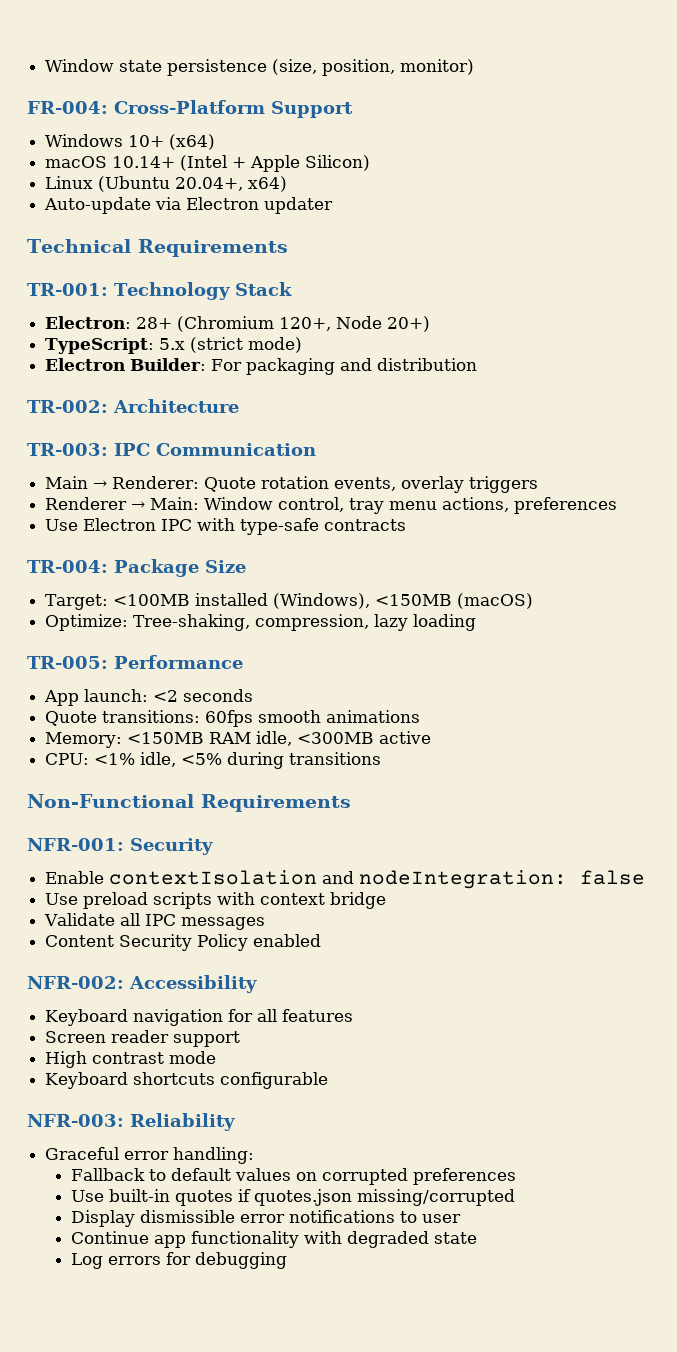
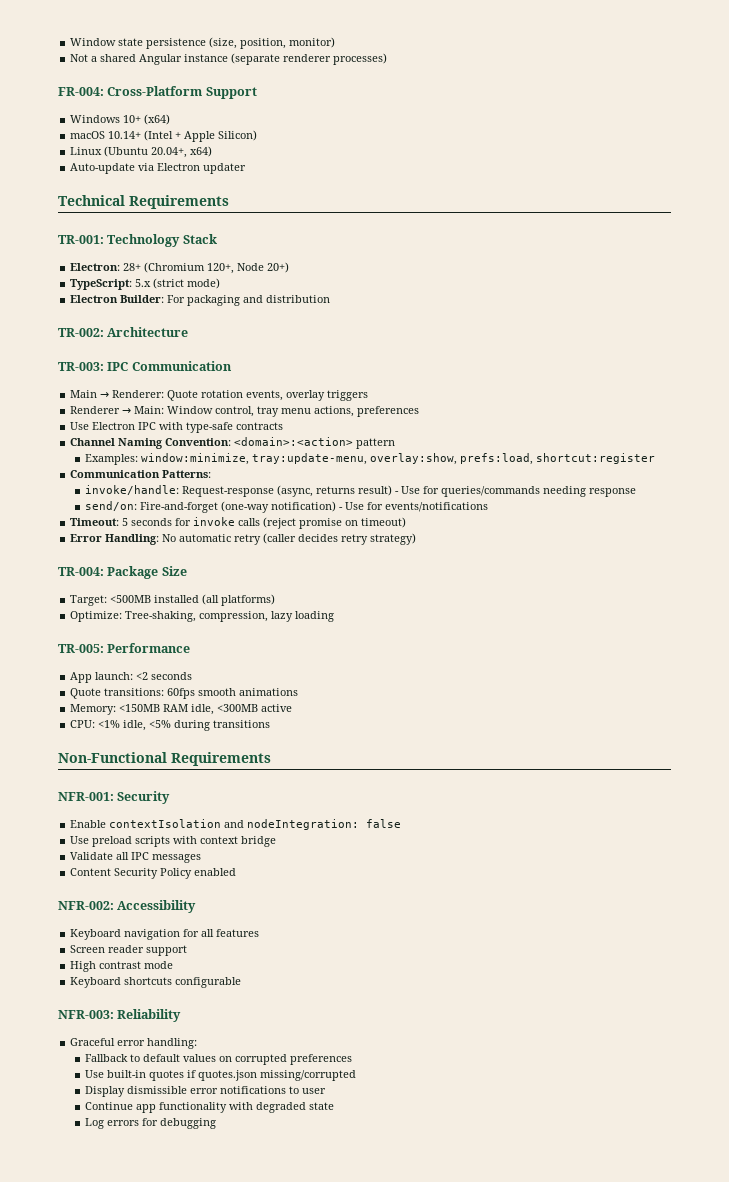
+ Not a shared Angular instance (separate renderer processes)
+ Channel Naming Convention: <domain>:<action> pattern
+ Examples: window:minimize, tray:update-menu, overlay:show, prefs:load, shortcut:register
+ Communication Patterns:
+ invoke/handle: Request-response (async, returns result) - Use for queries/commands needing response
+ send/on: Fire-and-forget (one-way notification) - Use for events/notifications
+ Timeout: 5 seconds for invoke calls (reject promise on timeout)
+ Error Handling: No automatic retry (caller decides retry strategy)
- Target: <100MB installed (Windows), <150MB (macOS)
+ Target: <500MB installed (all platforms)

